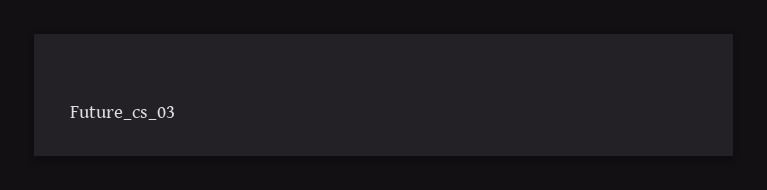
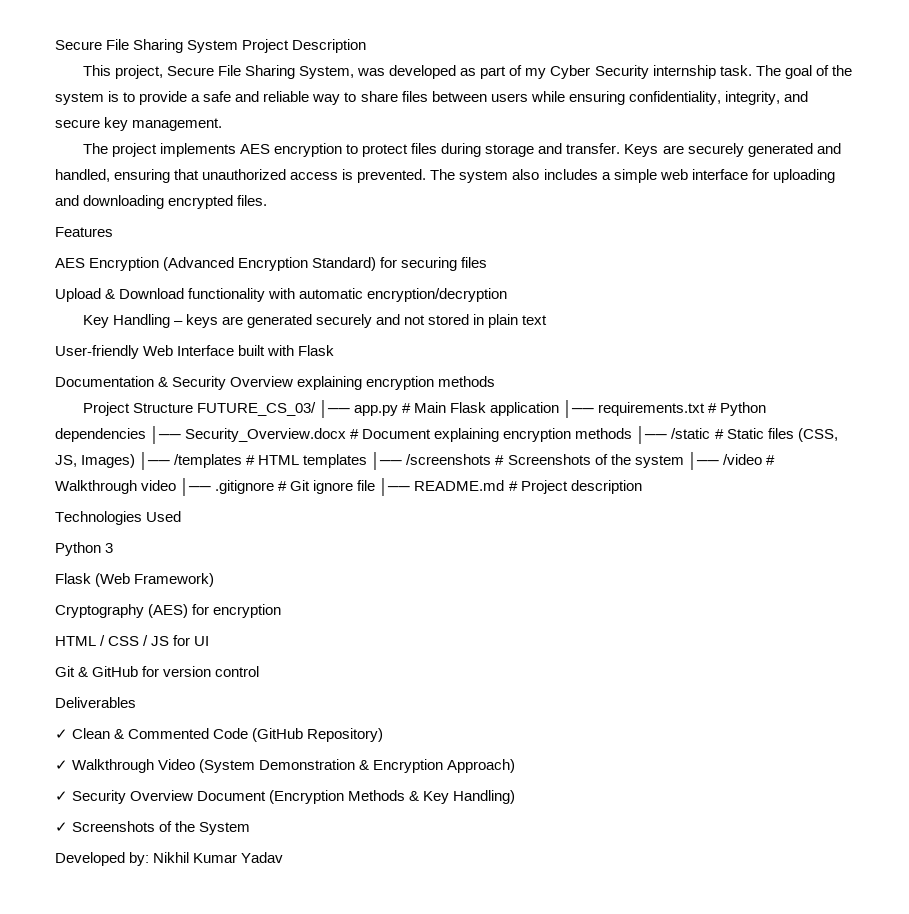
- Future_cs_03
+ Secure File Sharing System Project Description
+ This project, Secure File Sharing System, was developed as part of my Cyber Security internship task. The goal of the system is to provide a safe and reliable way to share files between users while ensuring confidentiality, integrity, and secure key management.
+ The project implements AES encryption to protect files during storage and transfer. Keys are securely generated and handled, ensuring that unauthorized access is prevented. The system also includes a simple web interface for uploading and downloading encrypted files.
+ Features
+ AES Encryption (Advanced Encryption Standard) for securing files
+ Upload & Download functionality with automatic encryption/decryption
+ Key Handling – keys are generated securely and not stored in plain text
+ User-friendly Web Interface built with Flask
+ Documentation & Security Overview explaining encryption methods
+ Project Structure FUTURE_CS_03/ │── app.py # Main Flask application │── requirements.txt # Python dependencies │── Security_Overview.docx # Document explaining encryption methods │── /static # Static files (CSS, JS, Images) │── /templates # HTML templates │── /screenshots # Screenshots of the system │── /video # Walkthrough video │── .gitignore # Git ignore file │── README.md # Project description
+ Technologies Used
+ Python 3
+ Flask (Web Framework)
+ Cryptography (AES) for encryption
+ HTML / CSS / JS for UI
+ Git & GitHub for version control
+ Deliverables
+ ✓ Clean & Commented Code (GitHub Repository)
+ ✓ Walkthrough Video (System Demonstration & Encryption Approach)
+ ✓ Security Overview Document (Encryption Methods & Key Handling)
+ ✓ Screenshots of the System
+ Developed by: Nikhil Kumar Yadav

